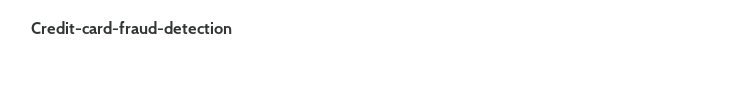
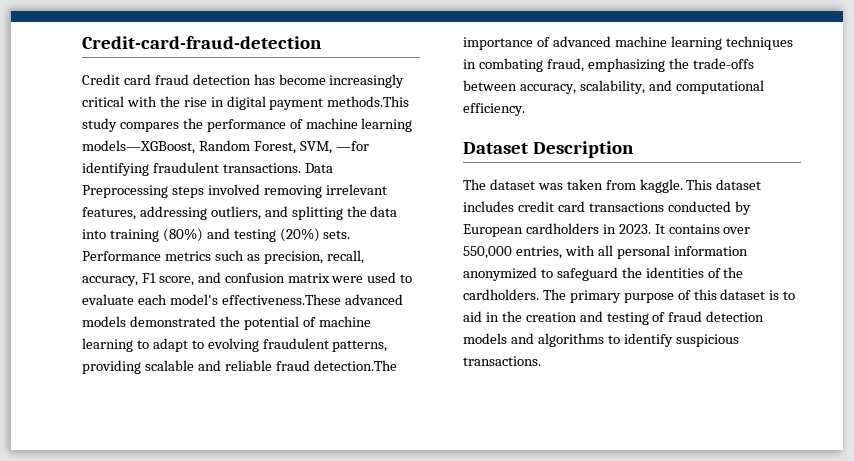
+ Credit card fraud detection has become increasingly critical with the rise in digital payment methods.This study compares the performance of machine learning models—XGBoost, Random Forest, SVM, —for identifying fraudulent transactions. Data Preprocessing steps involved removing irrelevant features, addressing outliers, and splitting the data into training (80%) and testing (20%) sets. Performance metrics such as precision, recall, accuracy, F1 score, and confusion matrix were used to evaluate each model's effectiveness.These advanced models demonstrated the potential of machine learning to adapt to evolving fraudulent patterns, providing scalable and reliable fraud detection.The importance of advanced machine learning techniques in combating fraud, emphasizing the trade-offs between accuracy, scalability, and computational efficiency.
+ Dataset Description
+ The dataset was taken from kaggle. This dataset includes credit card transactions conducted by European cardholders in 2023. It contains over 550,000 entries, with all personal information anonymized to safeguard the identities of the cardholders. The primary purpose of this dataset is to aid in the creation and testing of fraud detection models and algorithms to identify suspicious transactions.

